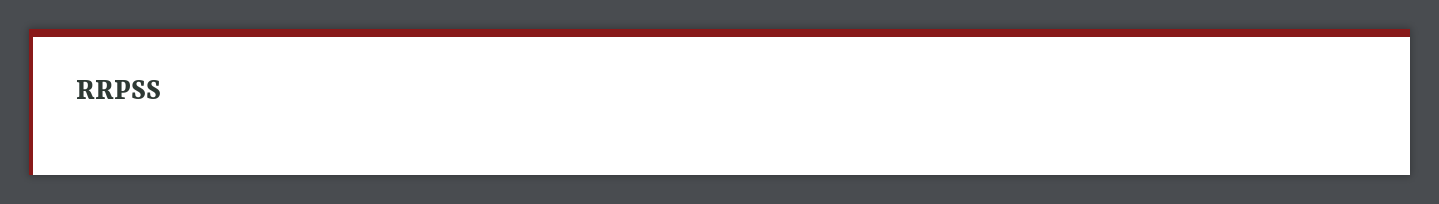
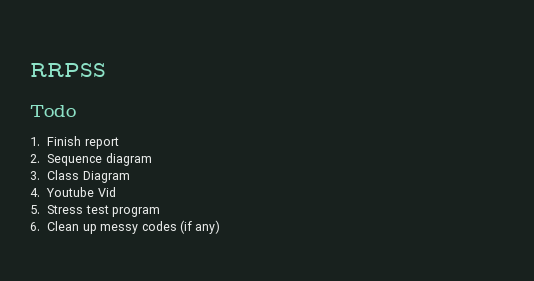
+ Todo
+ 1. Finish report
+ 2. Sequence diagram
+ 3. Class Diagram
+ 4. Youtube Vid
+ 5. Stress test program
+ 6. Clean up messy codes (if any)

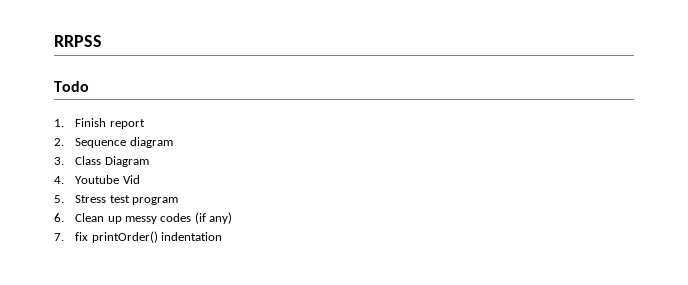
+ 7. fix printOrder() indentation

